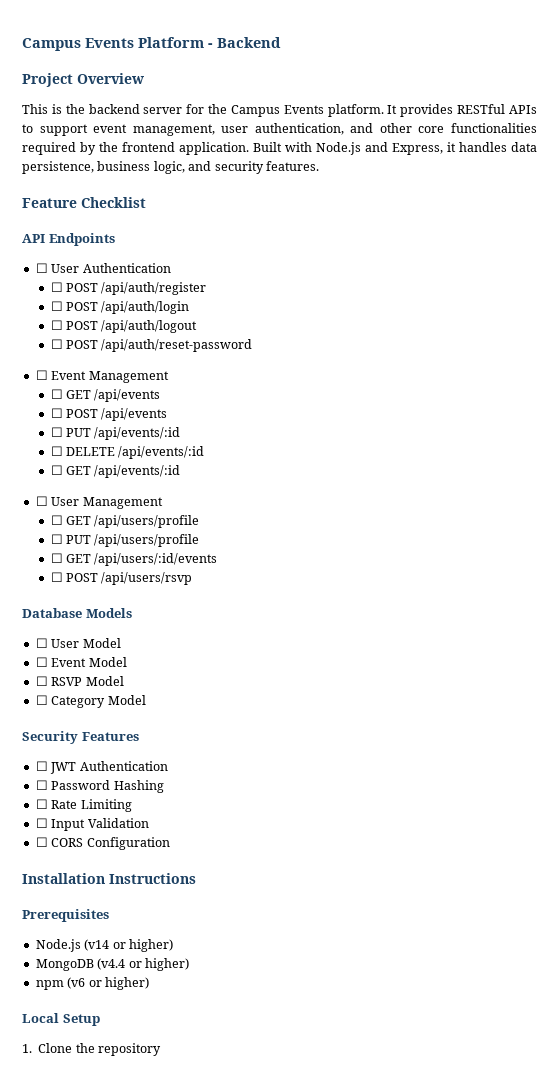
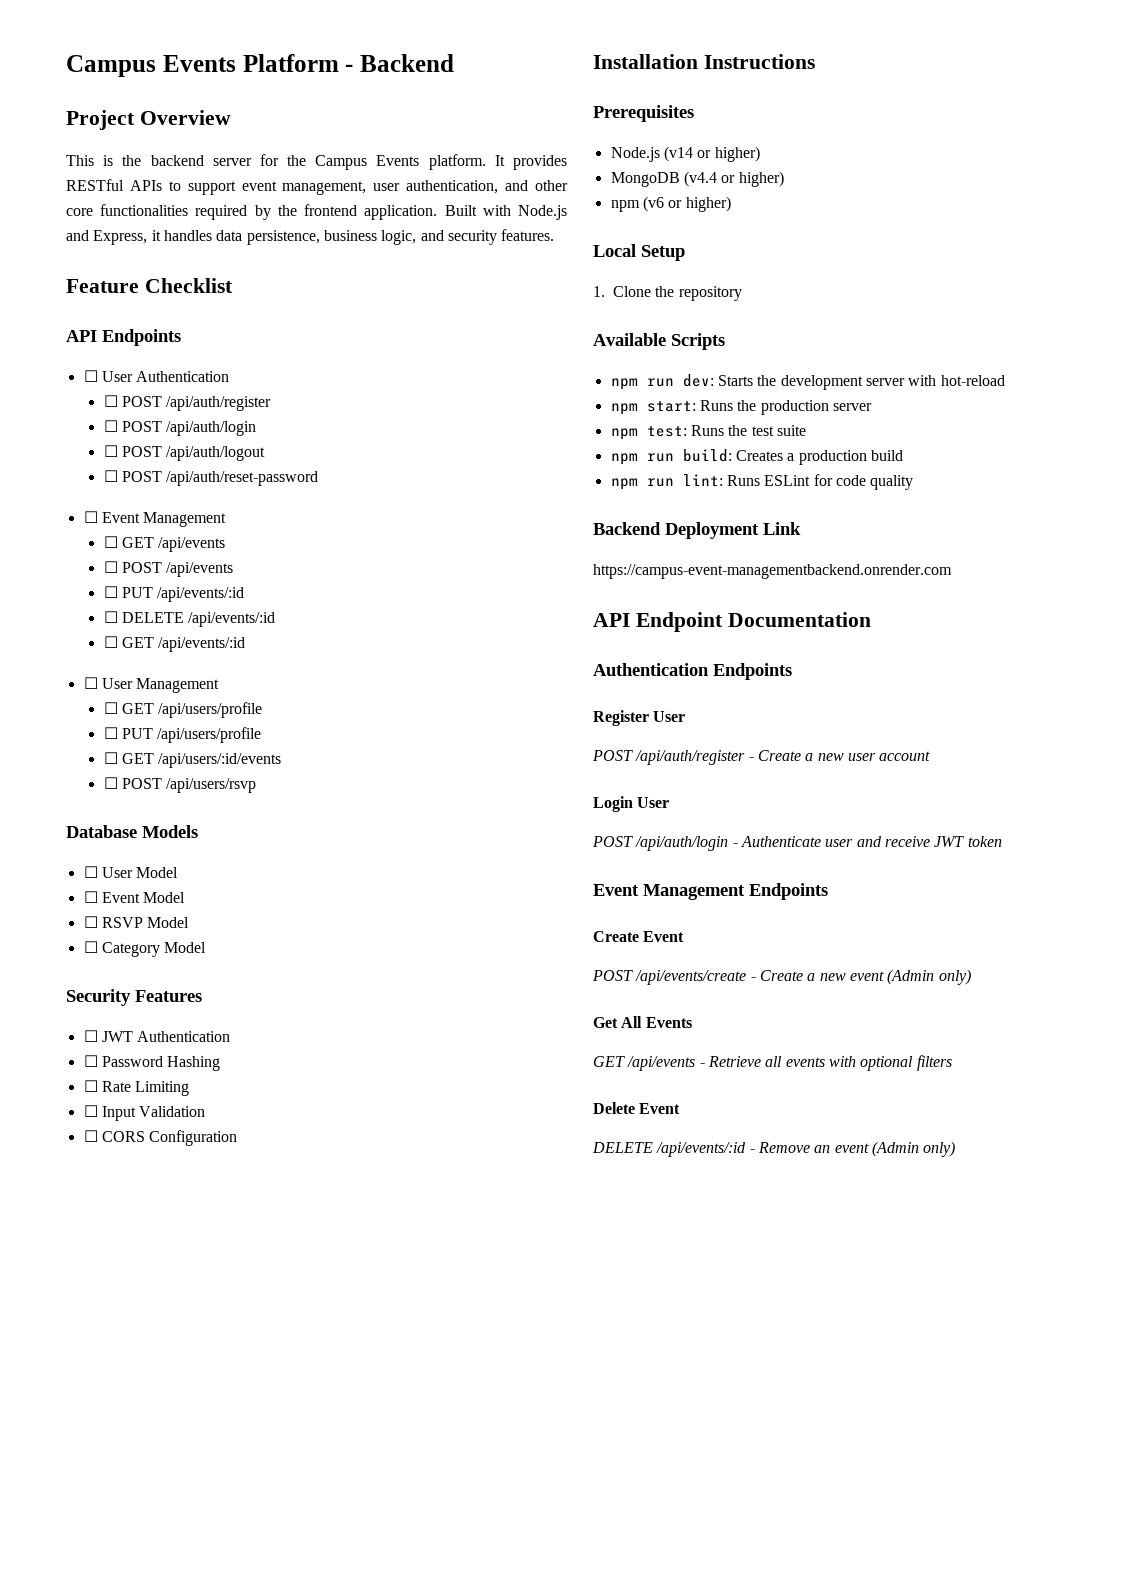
+ Available Scripts
+ npm run dev: Starts the development server with hot-reload
+ npm start: Runs the production server
+ npm test: Runs the test suite
+ npm run build: Creates a production build
+ npm run lint: Runs ESLint for code quality
+ Backend Deployment Link
+ https://campus-event-managementbackend.onrender.com
+ API Endpoint Documentation
+ Authentication Endpoints
+ Register User
+ POST /api/auth/register - Create a new user account
+ Login User
+ POST /api/auth/login - Authenticate user and receive JWT token
+ Event Management Endpoints
+ Create Event
+ POST /api/events/create - Create a new event (Admin only)
+ Get All Events
+ GET /api/events - Retrieve all events with optional filters
+ Delete Event
+ DELETE /api/events/:id - Remove an event (Admin only)

